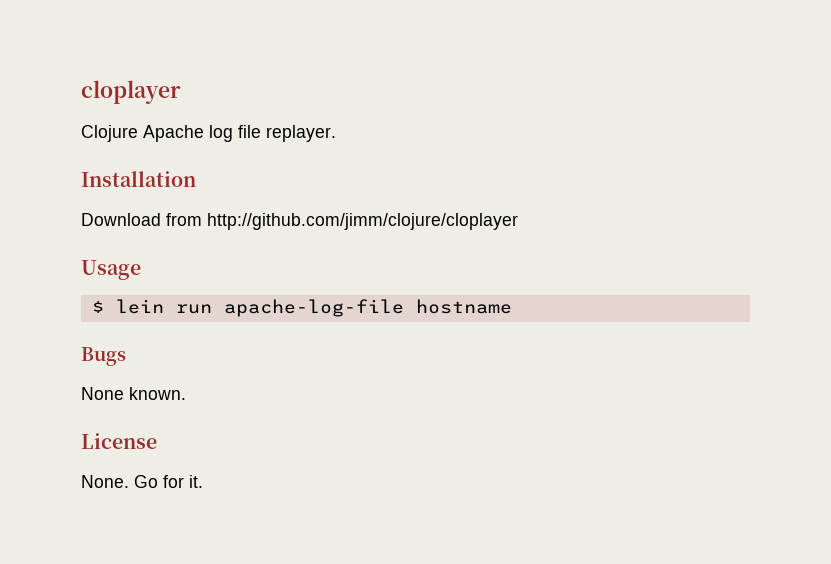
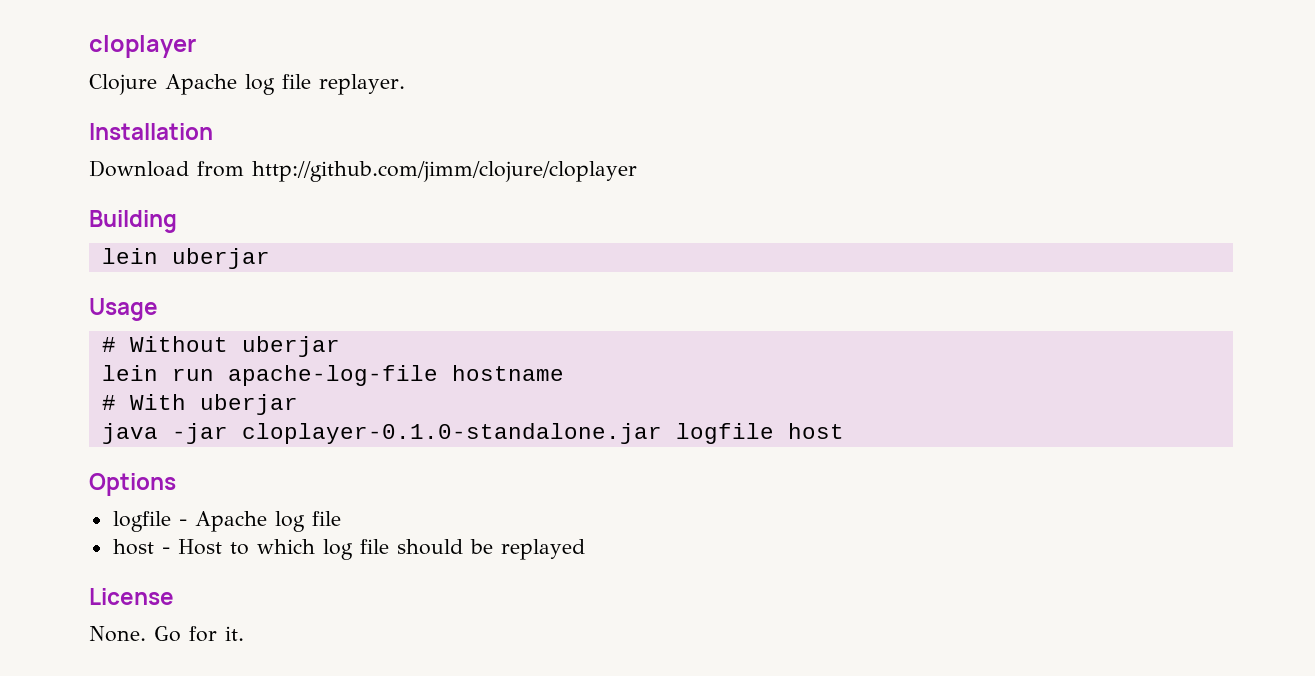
+ Building
+ lein uberjar
  Usage
- $ lein run apache-log-file hostname
- Bugs
- None known.
+ # Without uberjar
+ lein run apache-log-file hostname
+ # With uberjar
+ java -jar cloplayer-0.1.0-standalone.jar logfile host
+ Options
+ logfile - Apache log file
+ host - Host to which log file should be replayed

